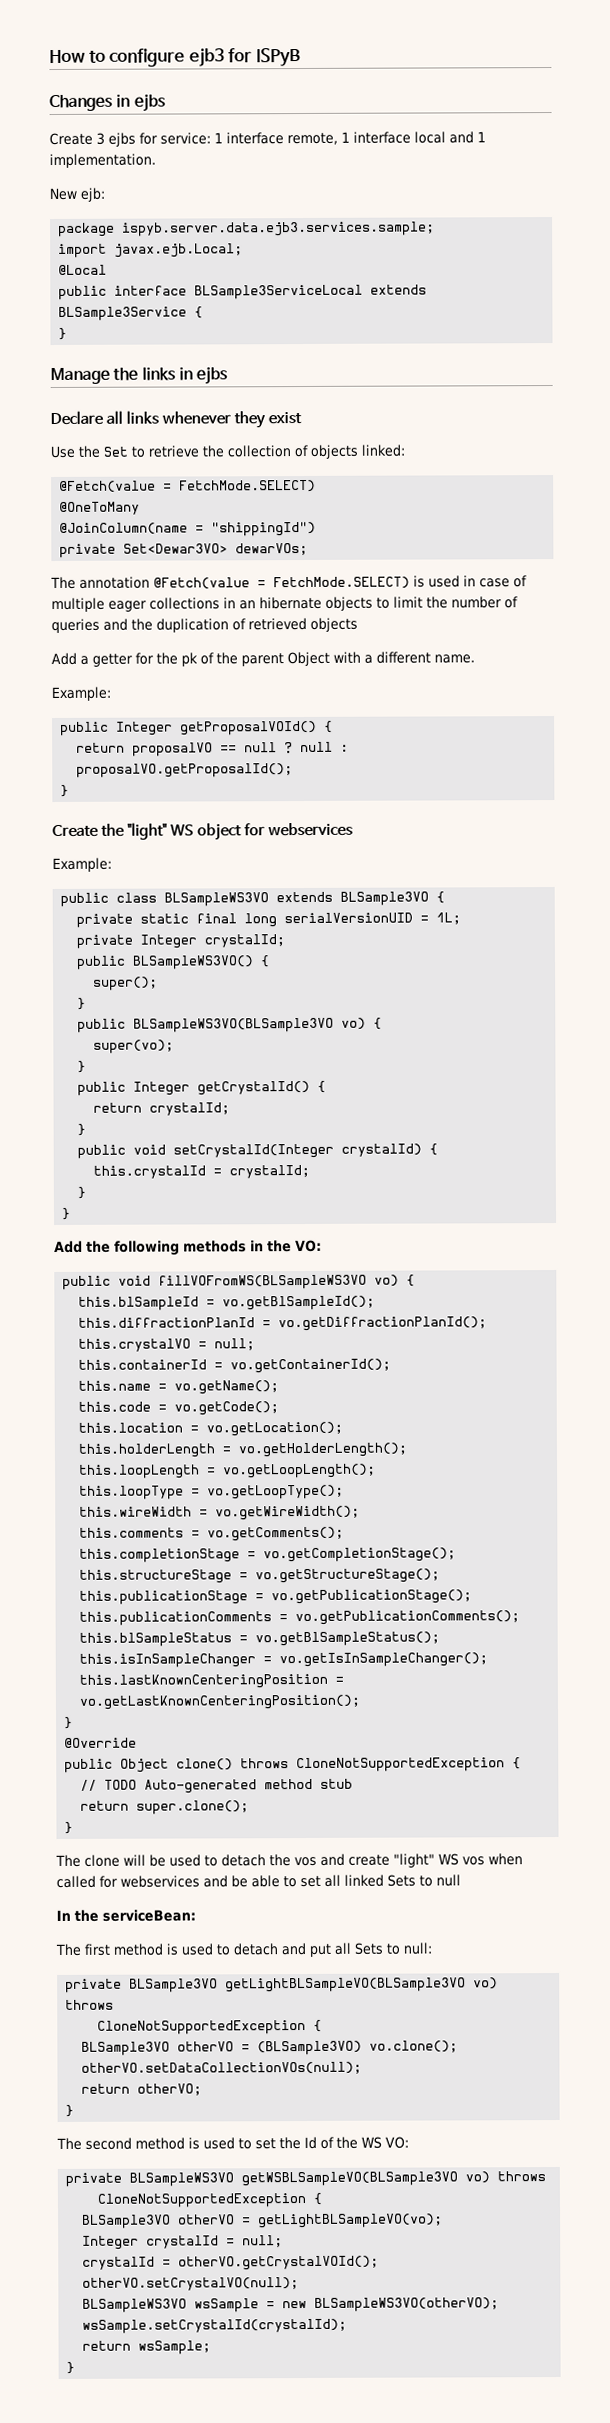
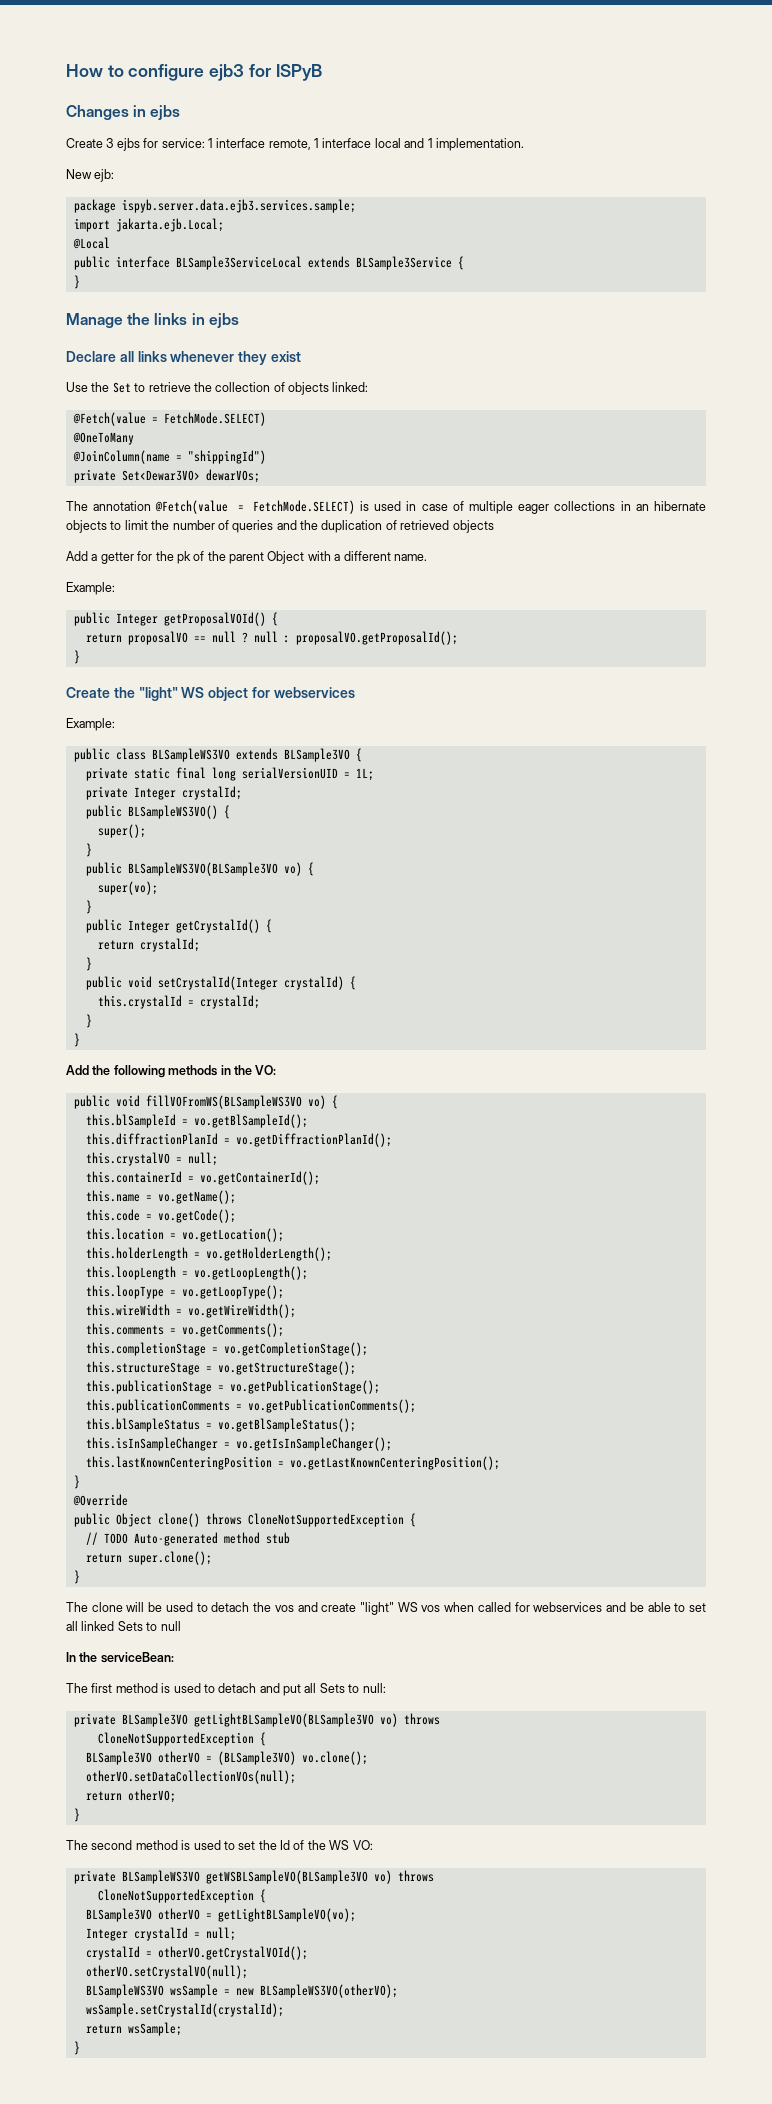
- import javax.ejb.Local;
+ import jakarta.ejb.Local;

